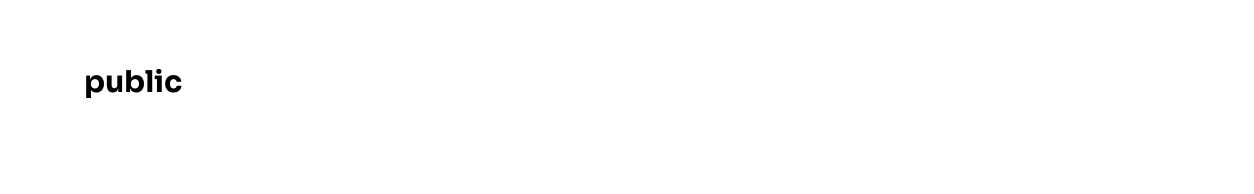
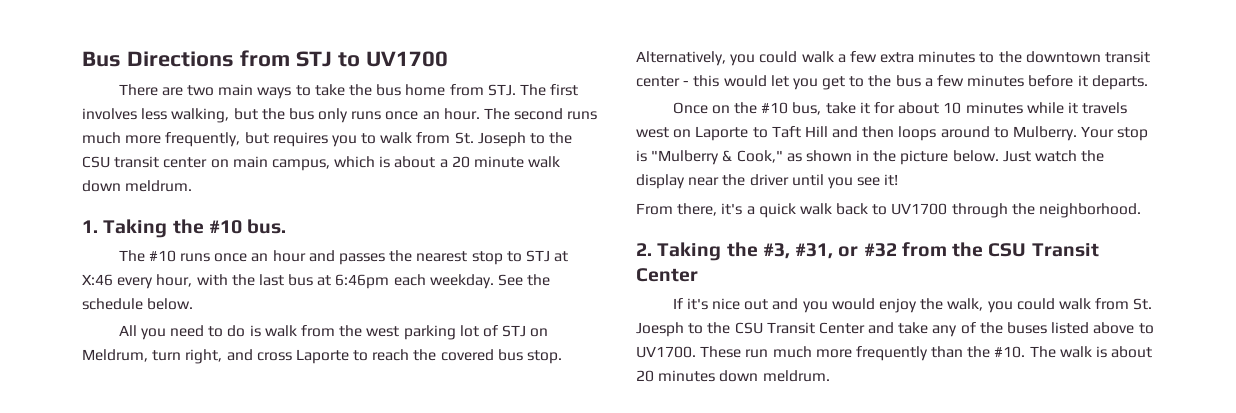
- public
+ Bus Directions from STJ to UV1700
+ There are two main ways to take the bus home from STJ. The first involves less walking, but the bus only runs once an hour. The second runs much more frequently, but requires you to walk from St. Joseph to the CSU transit center on main campus, which is about a 20 minute walk down meldrum.
+ 1. Taking the #10 bus.
+ The #10 runs once an hour and passes the nearest stop to STJ at X:46 every hour, with the last bus at 6:46pm each weekday. See the schedule below.
+ All you need to do is walk from the west parking lot of STJ on Meldrum, turn right, and cross Laporte to reach the covered bus stop. Alternatively, you could walk a few extra minutes to the downtown transit center - this would let you get to the bus a few minutes before it departs.
+ Once on the #10 bus, take it for about 10 minutes while it travels west on Laporte to Taft Hill and then loops around to Mulberry. Your stop is "Mulberry & Cook," as shown in the picture below. Just watch the display near the driver until you see it!
+ From there, it's a quick walk back to UV1700 through the neighborhood.
+ 2. Taking the #3, #31, or #32 from the CSU Transit Center
+ If it's nice out and you would enjoy the walk, you could walk from St. Joesph to the CSU Transit Center and take any of the buses listed above to UV1700. These run much more frequently than the #10. The walk is about 20 minutes down meldrum.

